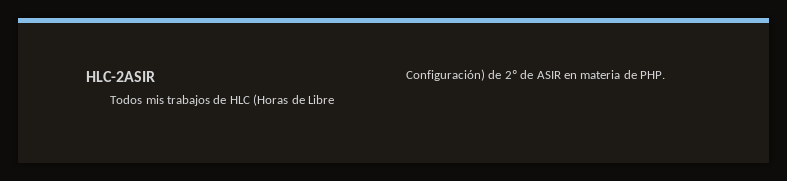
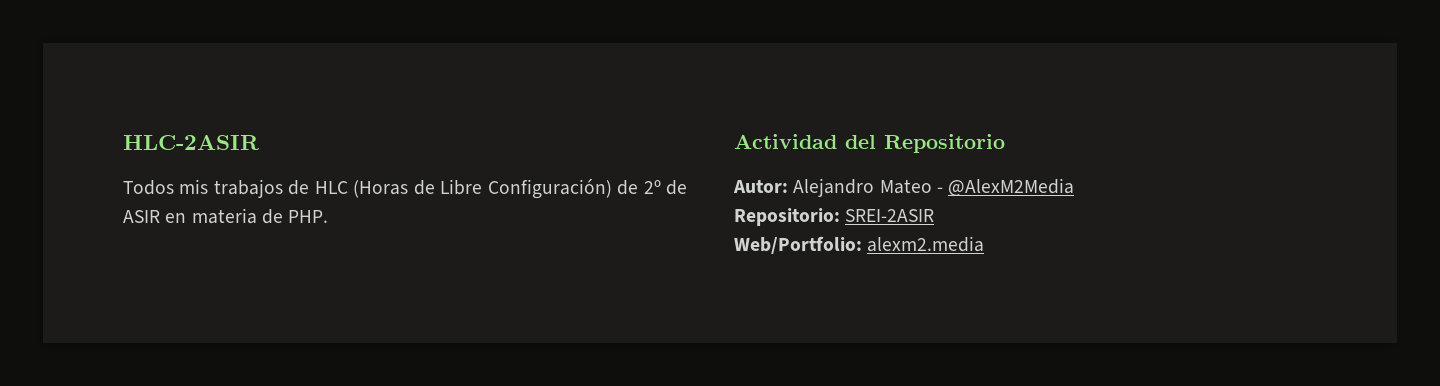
+ Actividad del Repositorio
+ Autor: Alejandro Mateo - @AlexM2Media
+ Repositorio: SREI-2ASIR
+ Web/Portfolio: alexm2.media

